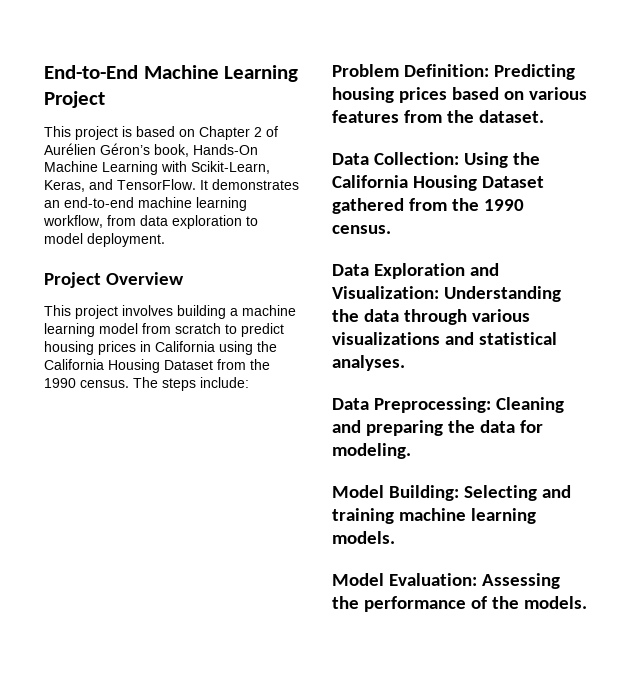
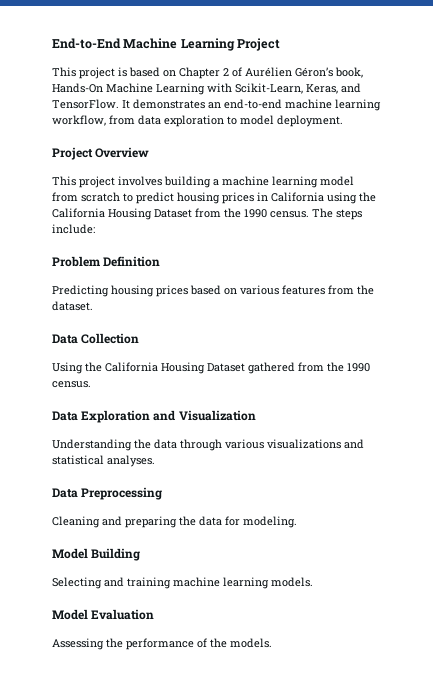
- Problem Definition: Predicting housing prices based on various features from the dataset.
+ Problem Definition
+ Predicting housing prices based on various features from the dataset.
- Data Collection: Using the California Housing Dataset gathered from the 1990 census.
+ Data Collection
+ Using the California Housing Dataset gathered from the 1990 census.
- Data Exploration and Visualization: Understanding the data through various visualizations and statistical analyses.
+ Data Exploration and Visualization
+ Understanding the data through various visualizations and statistical analyses.
- Data Preprocessing: Cleaning and preparing the data for modeling.
+ Data Preprocessing
+ Cleaning and preparing the data for modeling.
- Model Building: Selecting and training machine learning models.
+ Model Building
+ Selecting and training machine learning models.
- Model Evaluation: Assessing the performance of the models.
+ Model Evaluation
+ Assessing the performance of the models.

